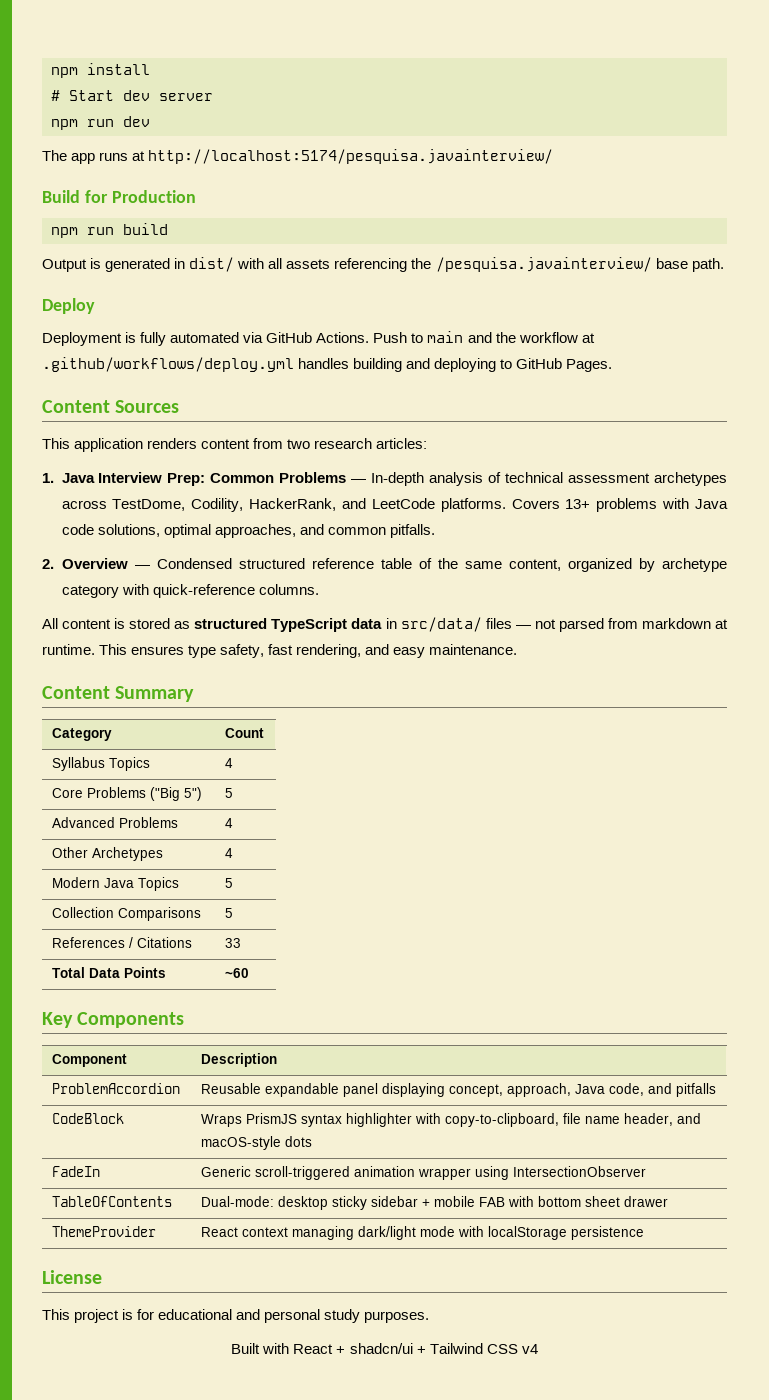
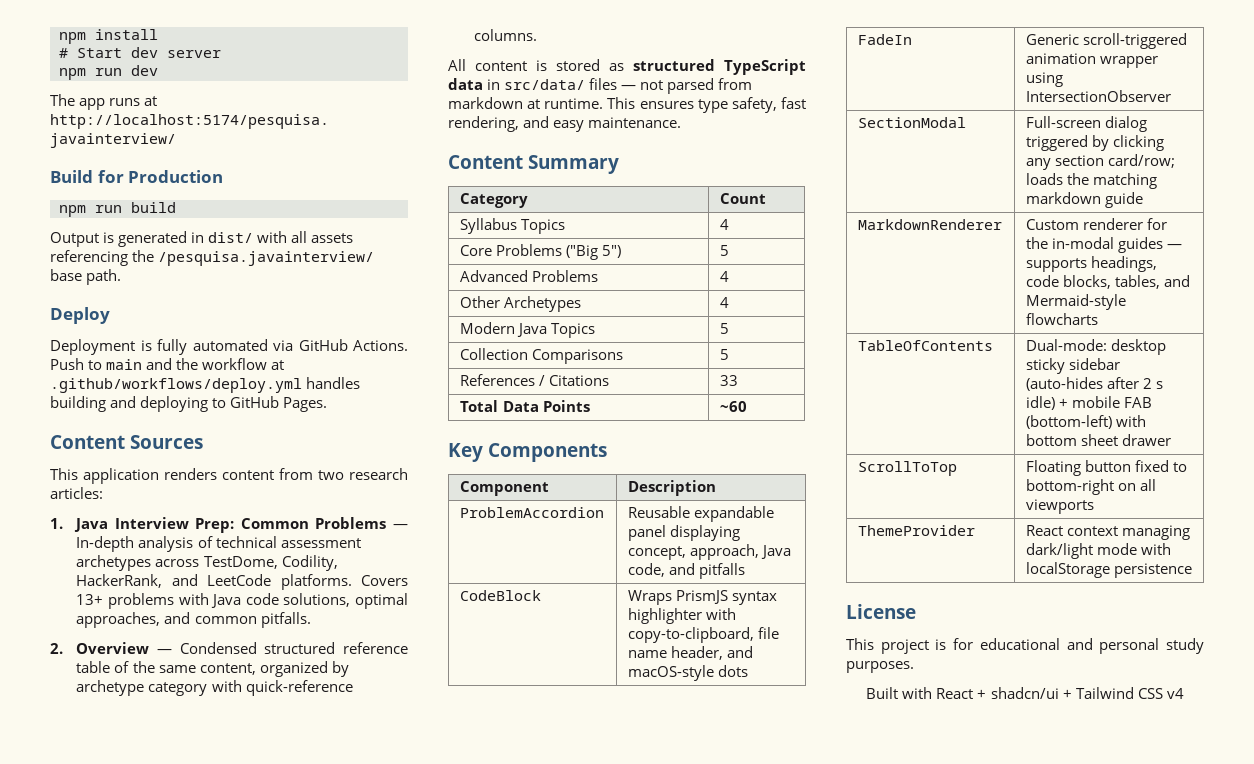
+ SectionModal | Full-screen dialog triggered by clicking any section card/row; loads the matching markdown guide
+ MarkdownRenderer | Custom renderer for the in-modal guides — supports headings, code blocks, tables, and Mermaid-style flowcharts
- TableOfContents | Dual-mode: desktop sticky sidebar + mobile FAB with bottom sheet drawer
+ TableOfContents | Dual-mode: desktop sticky sidebar (auto-hides after 2 s idle) + mobile FAB (bottom-left) with bottom sheet drawer
+ ScrollToTop | Floating button fixed to bottom-right on all viewports

